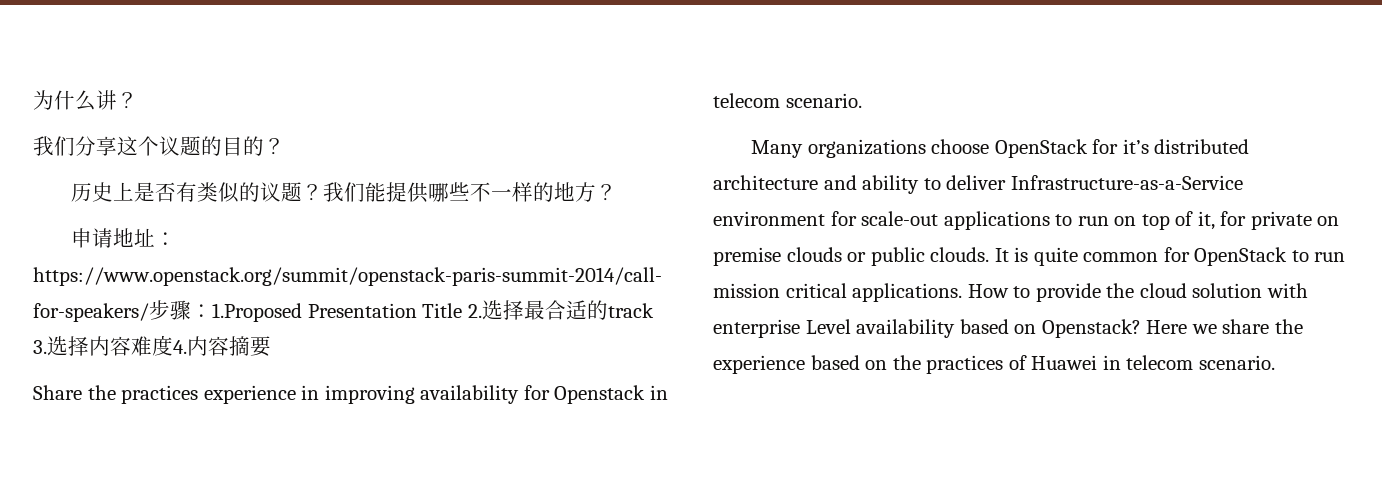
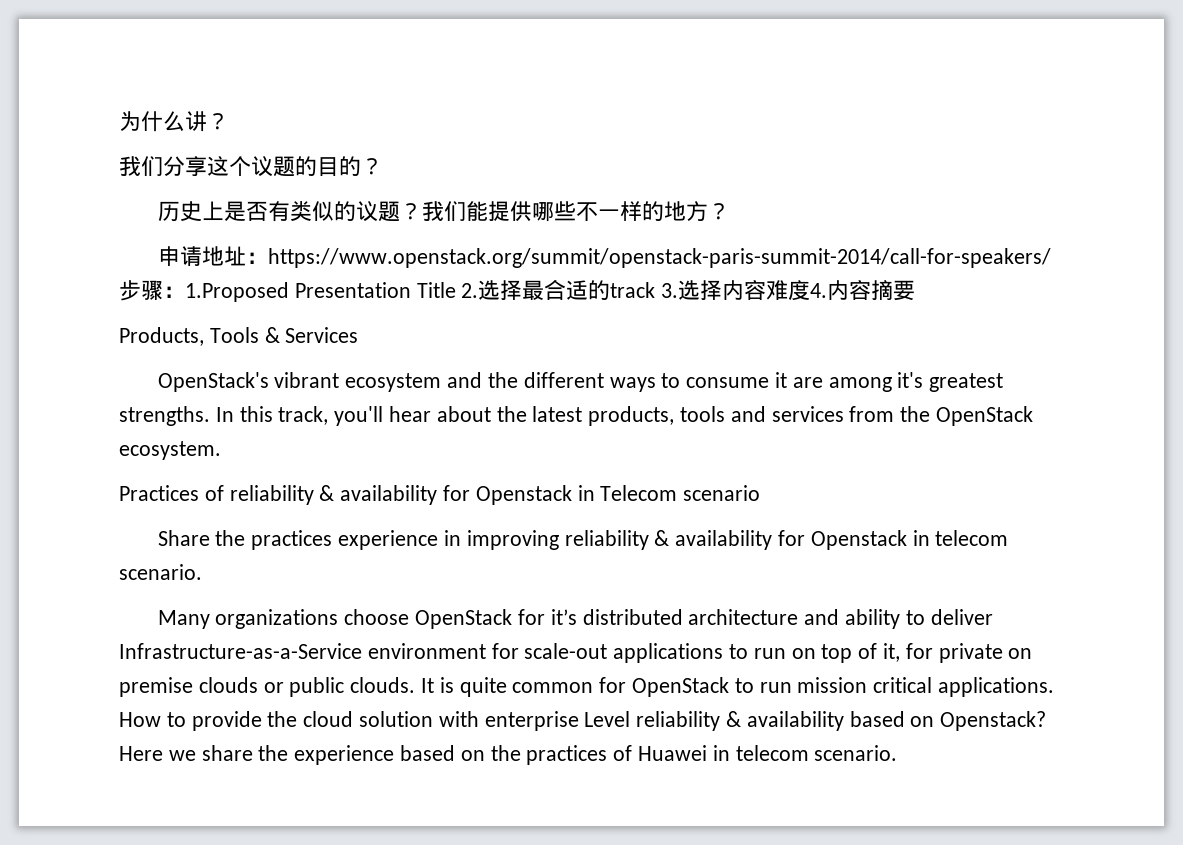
+ Products, Tools & Services
+ OpenStack's vibrant ecosystem and the different ways to consume it are among it's greatest strengths. In this track, you'll hear about the latest products, tools and services from the OpenStack ecosystem.
+ Practices of reliability & availability for Openstack in Telecom scenario
- Share the practices experience in improving availability for Openstack in telecom scenario.
+ Share the practices experience in improving reliability & availability for Openstack in telecom scenario.
- How to provide the cloud solution with enterprise Level availability based on Openstack?
+ How to provide the cloud solution with enterprise Level reliability & availability based on Openstack?

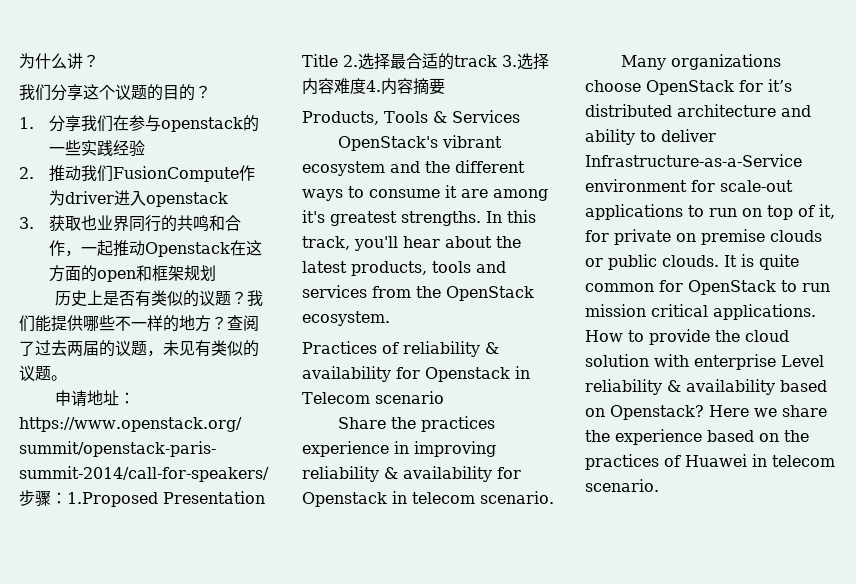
+ 1.分享我们在参与openstack的一些实践经验
+ 2.推动我们FusionCompute作为driver进入openstack
+ 3.获取也业界同行的共鸣和合作，一起推动Openstack在这方面的open和框架规划
+ 查阅了过去两届的议题，未见有类似的议题。

